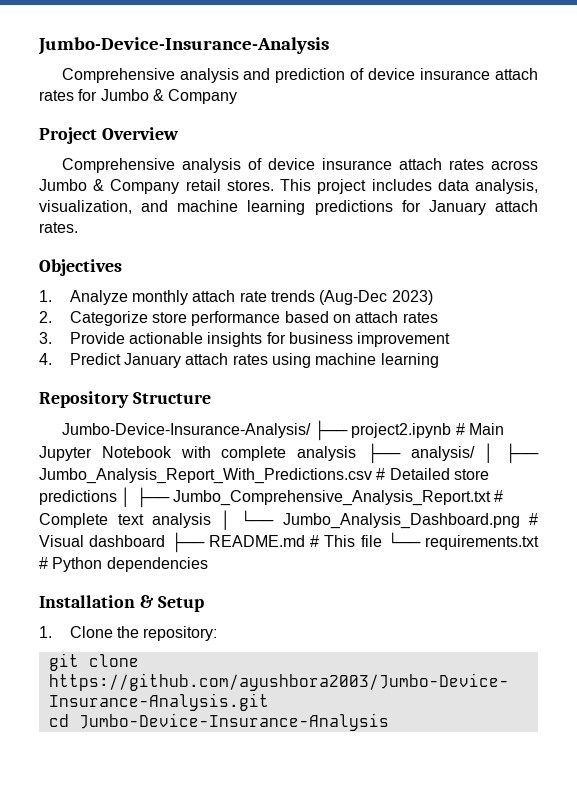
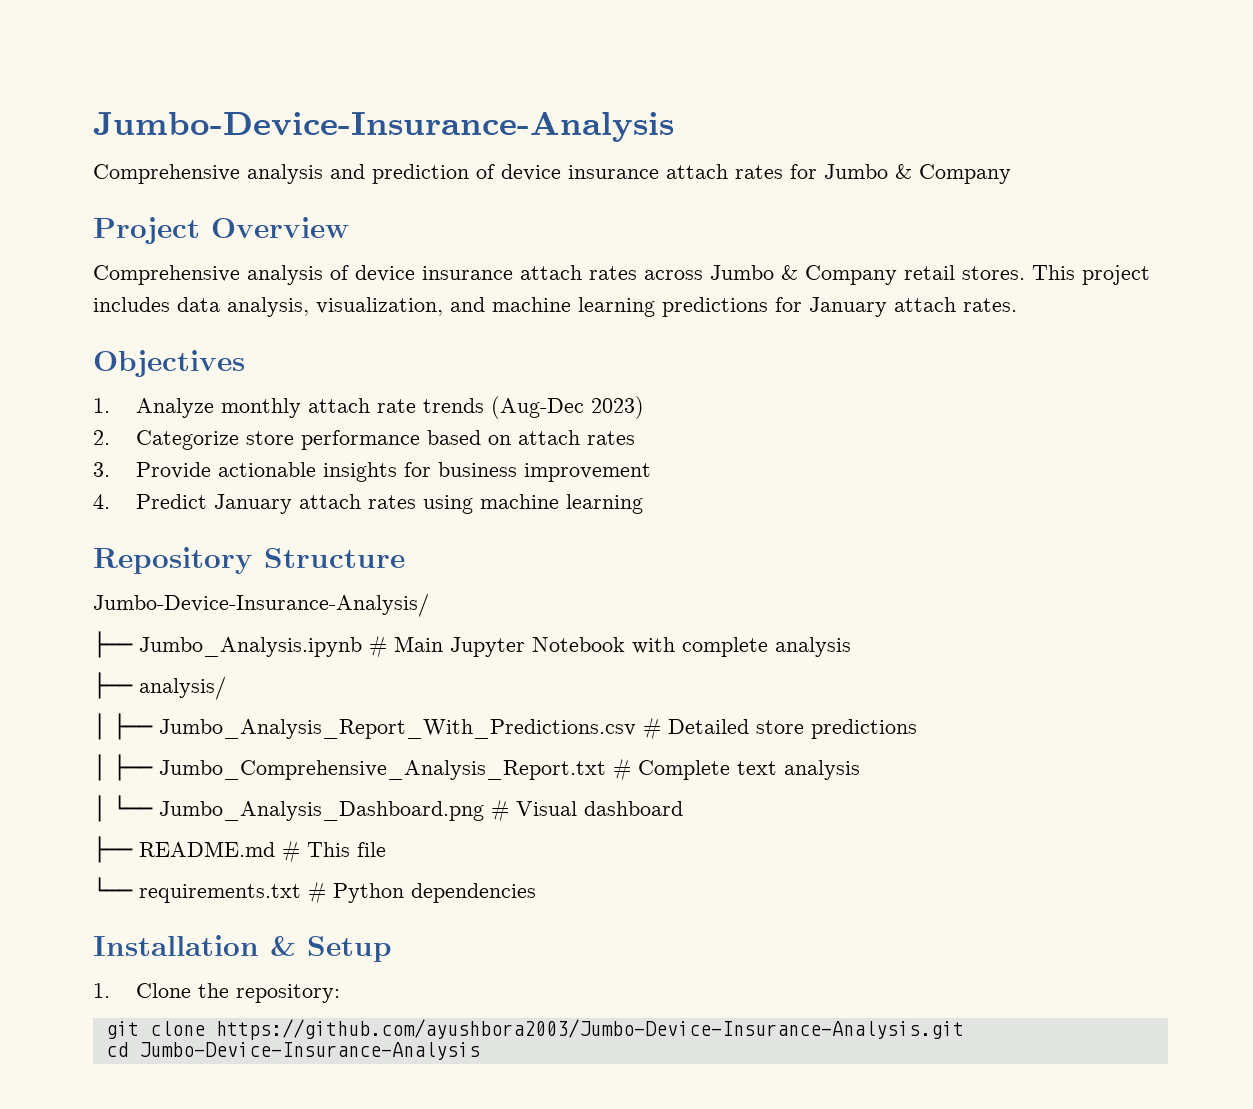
- Jumbo-Device-Insurance-Analysis/ ├── project2.ipynb # Main Jupyter Notebook with complete analysis ├── analysis/ │ ├── Jumbo_Analysis_Report_With_Predictions.csv # Detailed store predictions │ ├── Jumbo_Comprehensive_Analysis_Report.txt # Complete text analysis │ └── Jumbo_Analysis_Dashboard.png # Visual dashboard ├── README.md # This file └── requirements.txt # Python dependencies
+ Jumbo-Device-Insurance-Analysis/
+ ├── Jumbo_Analysis.ipynb # Main Jupyter Notebook with complete analysis
+ ├── analysis/
+ │ ├── Jumbo_Analysis_Report_With_Predictions.csv # Detailed store predictions
+ │ ├── Jumbo_Comprehensive_Analysis_Report.txt # Complete text analysis
+ │ └── Jumbo_Analysis_Dashboard.png # Visual dashboard
+ ├── README.md # This file
+ └── requirements.txt # Python dependencies

